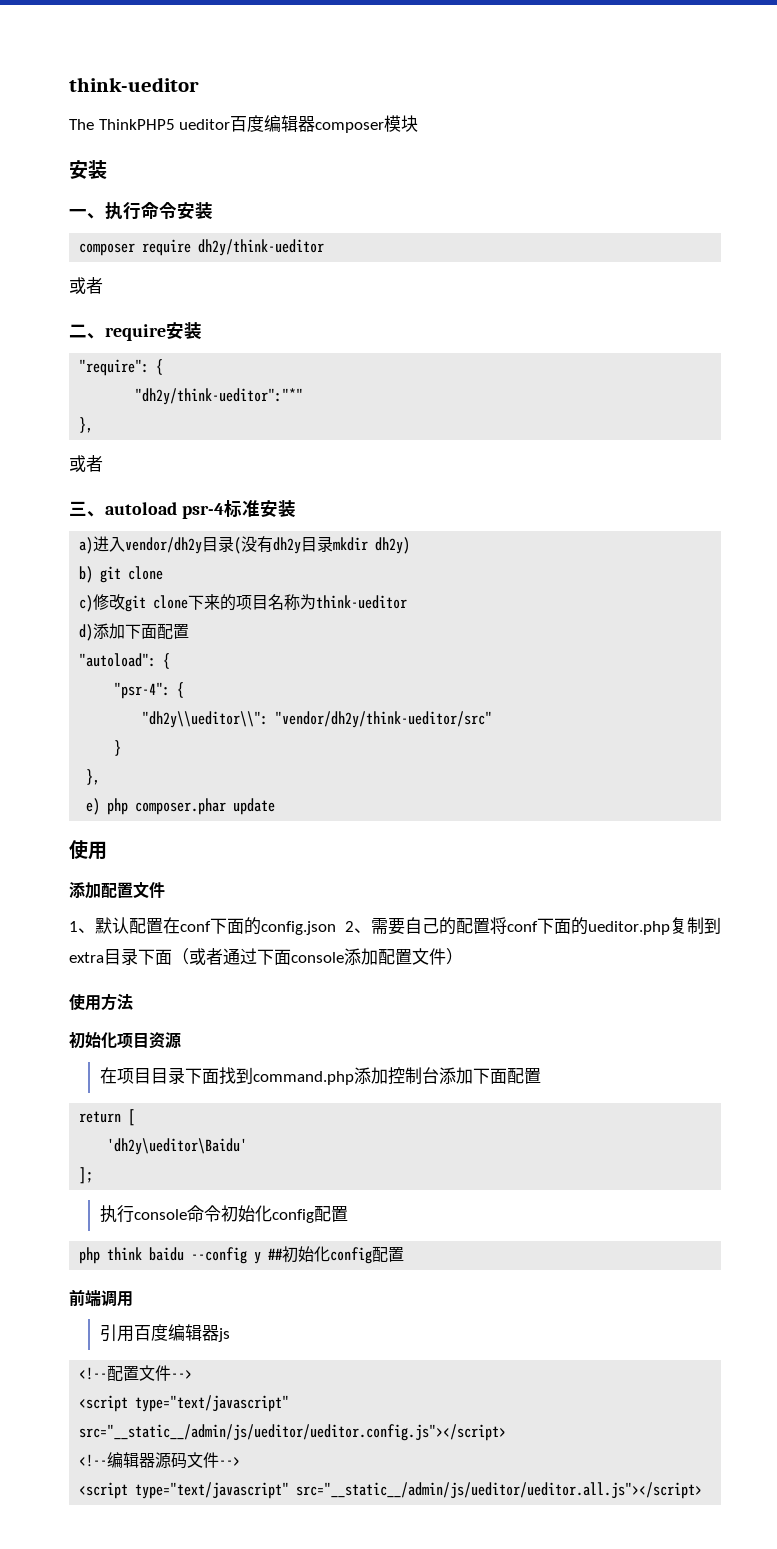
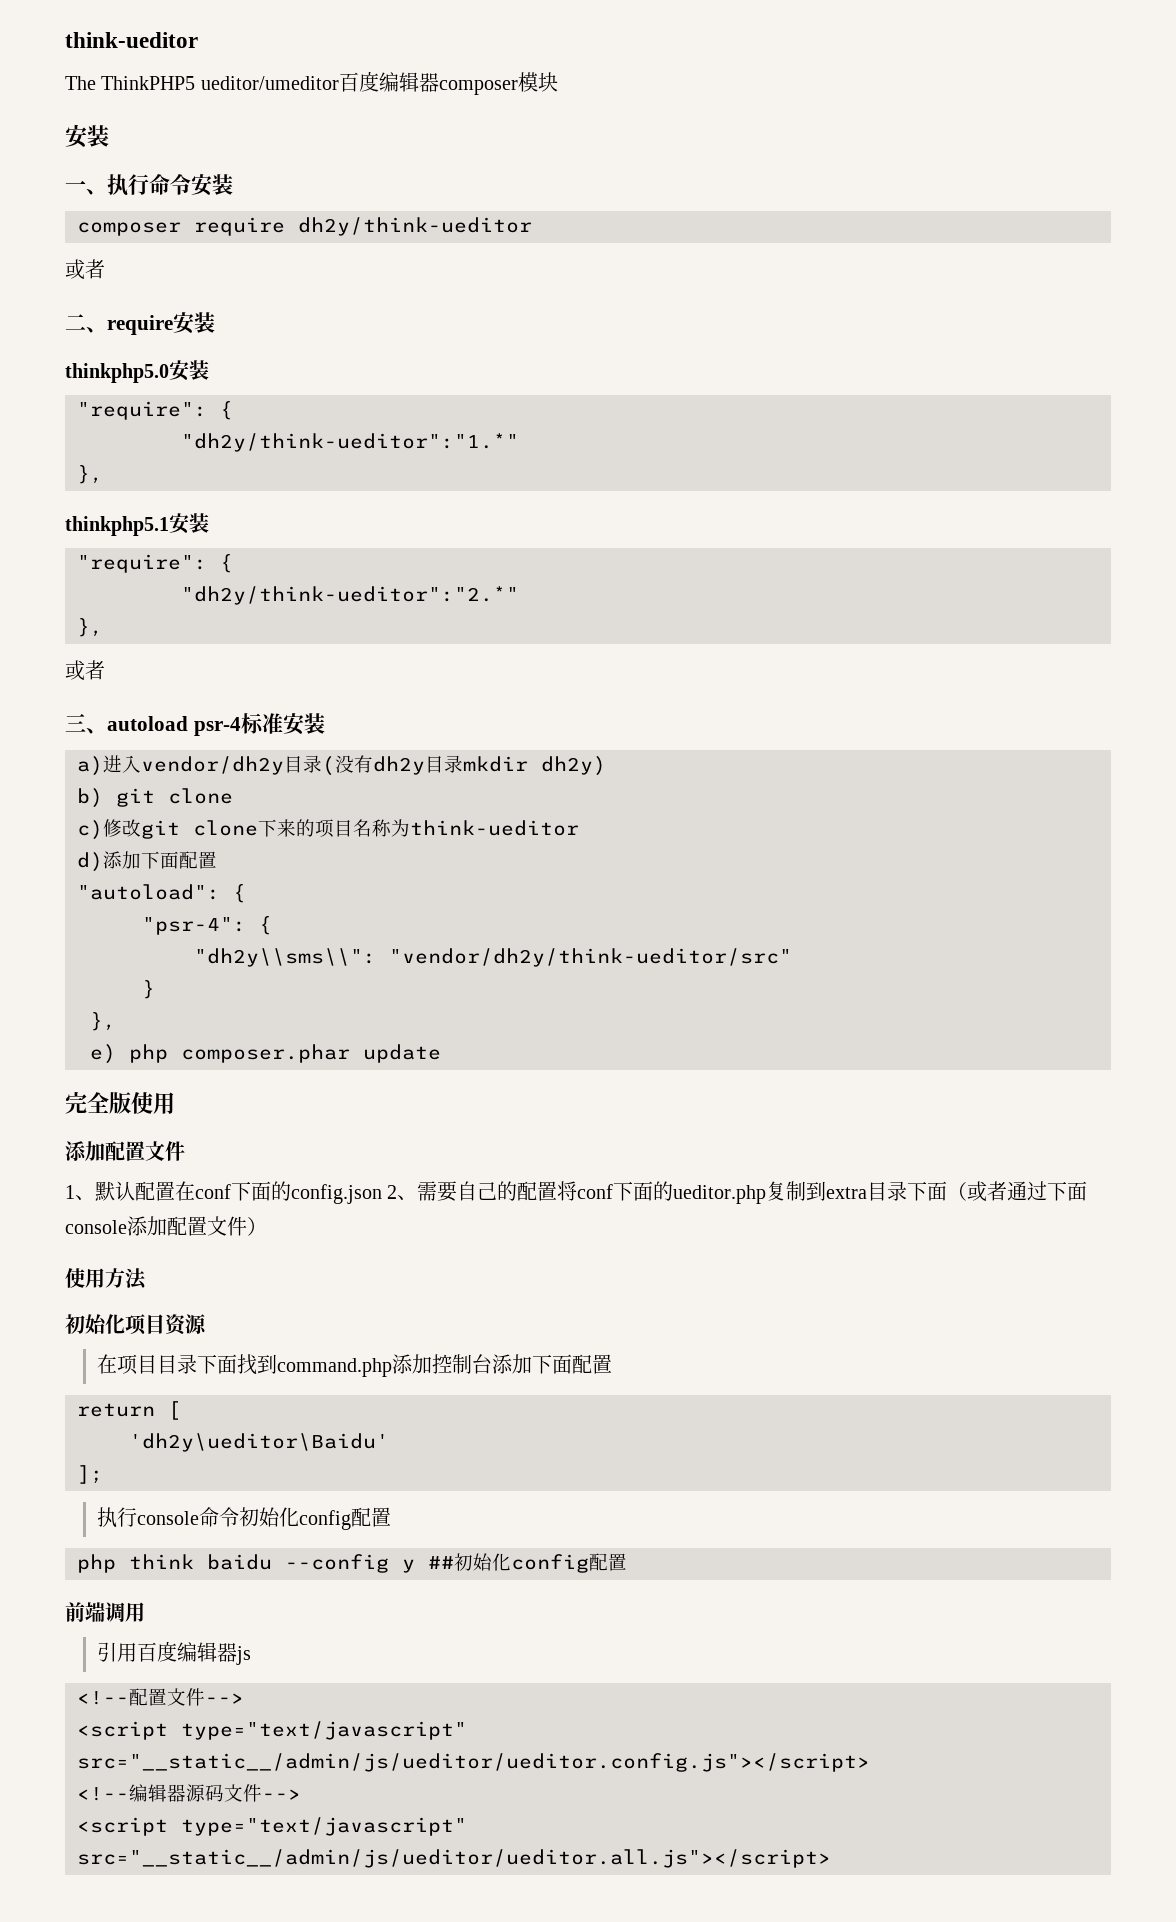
- The ThinkPHP5 ueditor百度编辑器composer模块
+ The ThinkPHP5 ueditor/umeditor百度编辑器composer模块
+ thinkphp5.0安装
  "require": {
- "dh2y/think-ueditor":"*"
+ "dh2y/think-ueditor":"1.*"
+ },
+ thinkphp5.1安装
+ "require": {
+ "dh2y/think-ueditor":"2.*"
- "dh2y\\ueditor\\": "vendor/dh2y/think-ueditor/src"
+ "dh2y\\sms\\": "vendor/dh2y/think-ueditor/src"
  e) php composer.phar update
- 使用
+ 完全版使用

